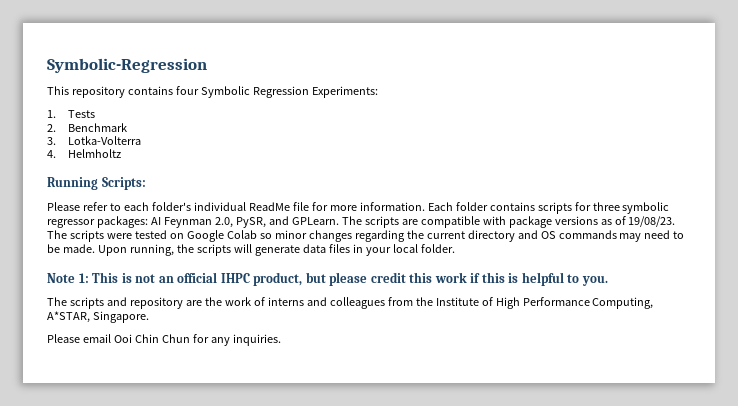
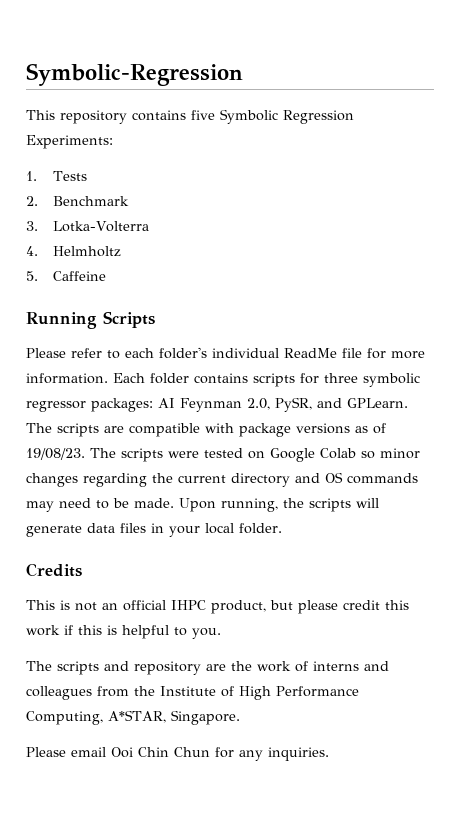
- This repository contains four Symbolic Regression Experiments:
+ This repository contains five Symbolic Regression Experiments:
+ 5. Caffeine
- Running Scripts:
+ Running Scripts
- Note 1: This is not an official IHPC product, but please credit this work if this is helpful to you.
+ Credits
+ This is not an official IHPC product, but please credit this work if this is helpful to you.

